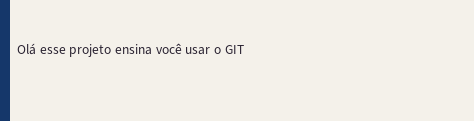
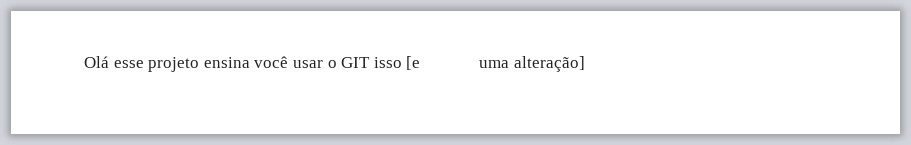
- Olá esse projeto ensina você usar o GIT
+ Olá esse projeto ensina você usar o GIT isso [e uma alteração]

